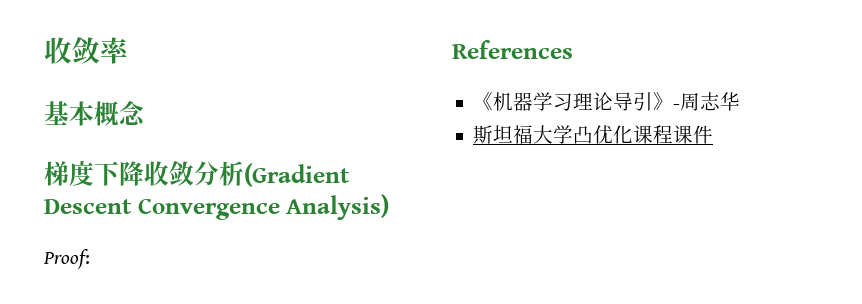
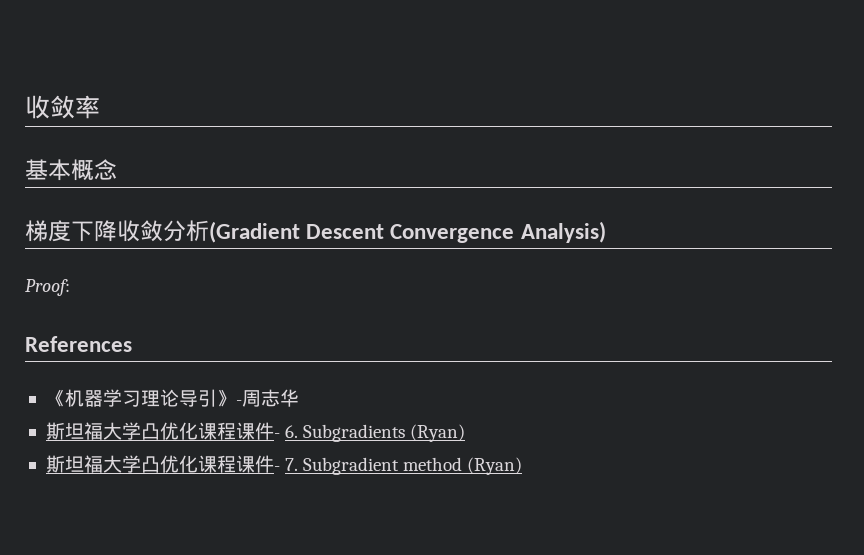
- 斯坦福大学凸优化课程课件
+ 斯坦福大学凸优化课程课件- 6. Subgradients (Ryan)
+ 斯坦福大学凸优化课程课件- 7. Subgradient method (Ryan)

